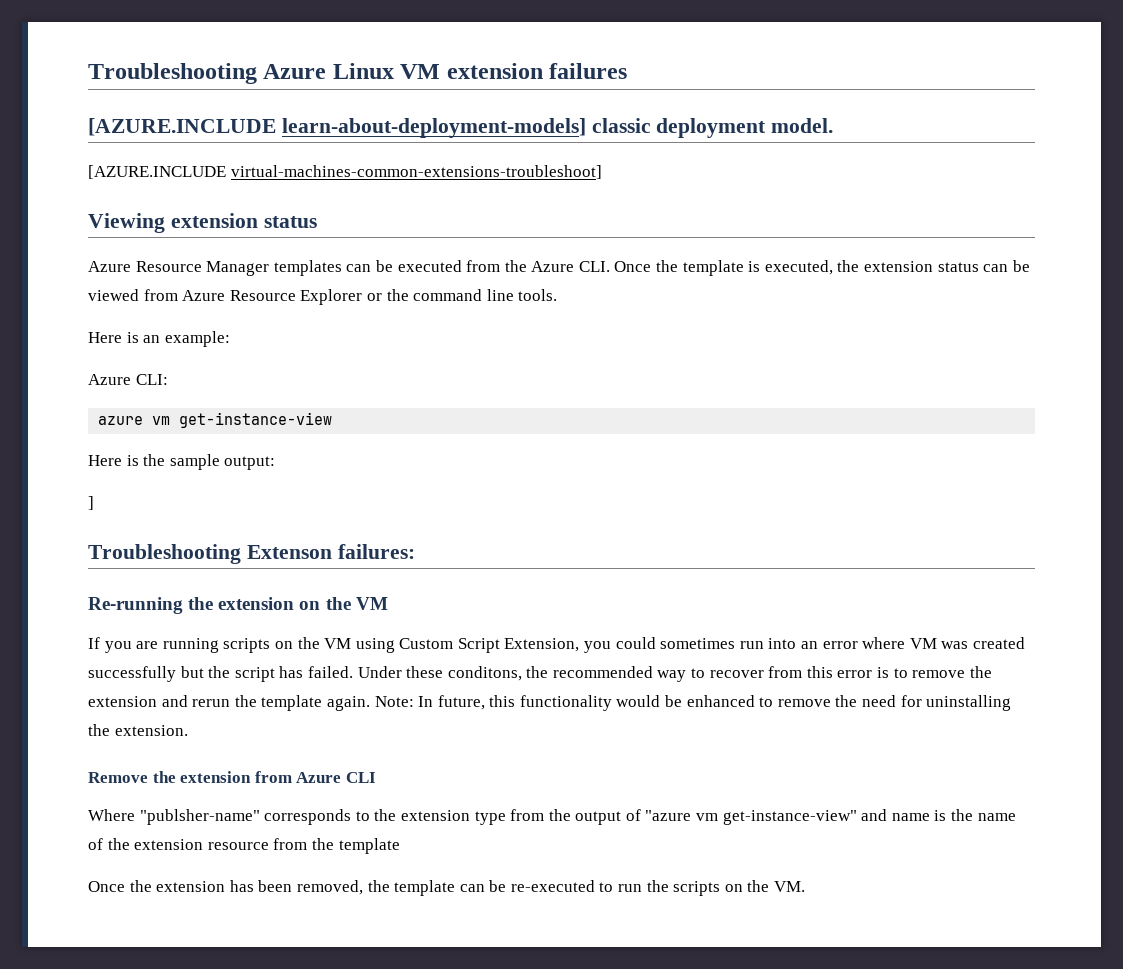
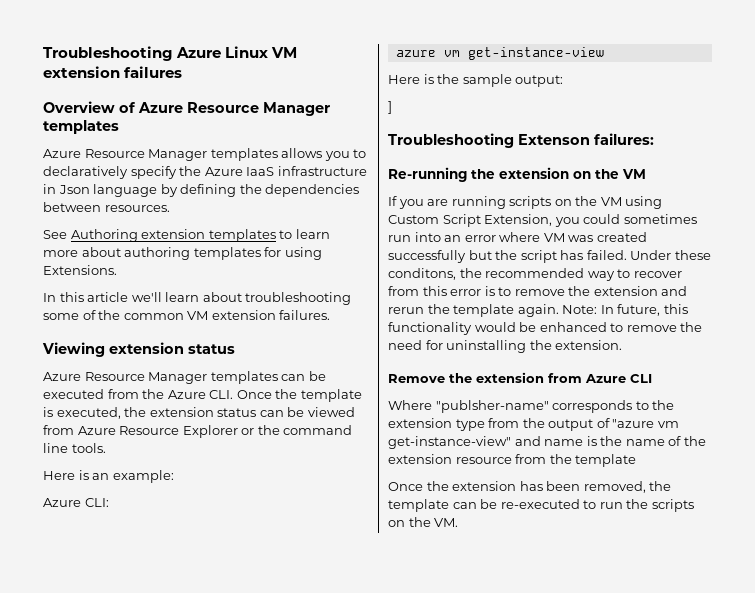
- [AZURE.INCLUDE learn-about-deployment-models] classic deployment model.
- [AZURE.INCLUDE virtual-machines-common-extensions-troubleshoot]
+ Overview of Azure Resource Manager templates
+ Azure Resource Manager templates allows you to declaratively specify the Azure IaaS infrastructure in Json language by defining the dependencies between resources.
+ See Authoring extension templates to learn more about authoring templates for using Extensions.
+ In this article we'll learn about troubleshooting some of the common VM extension failures.

